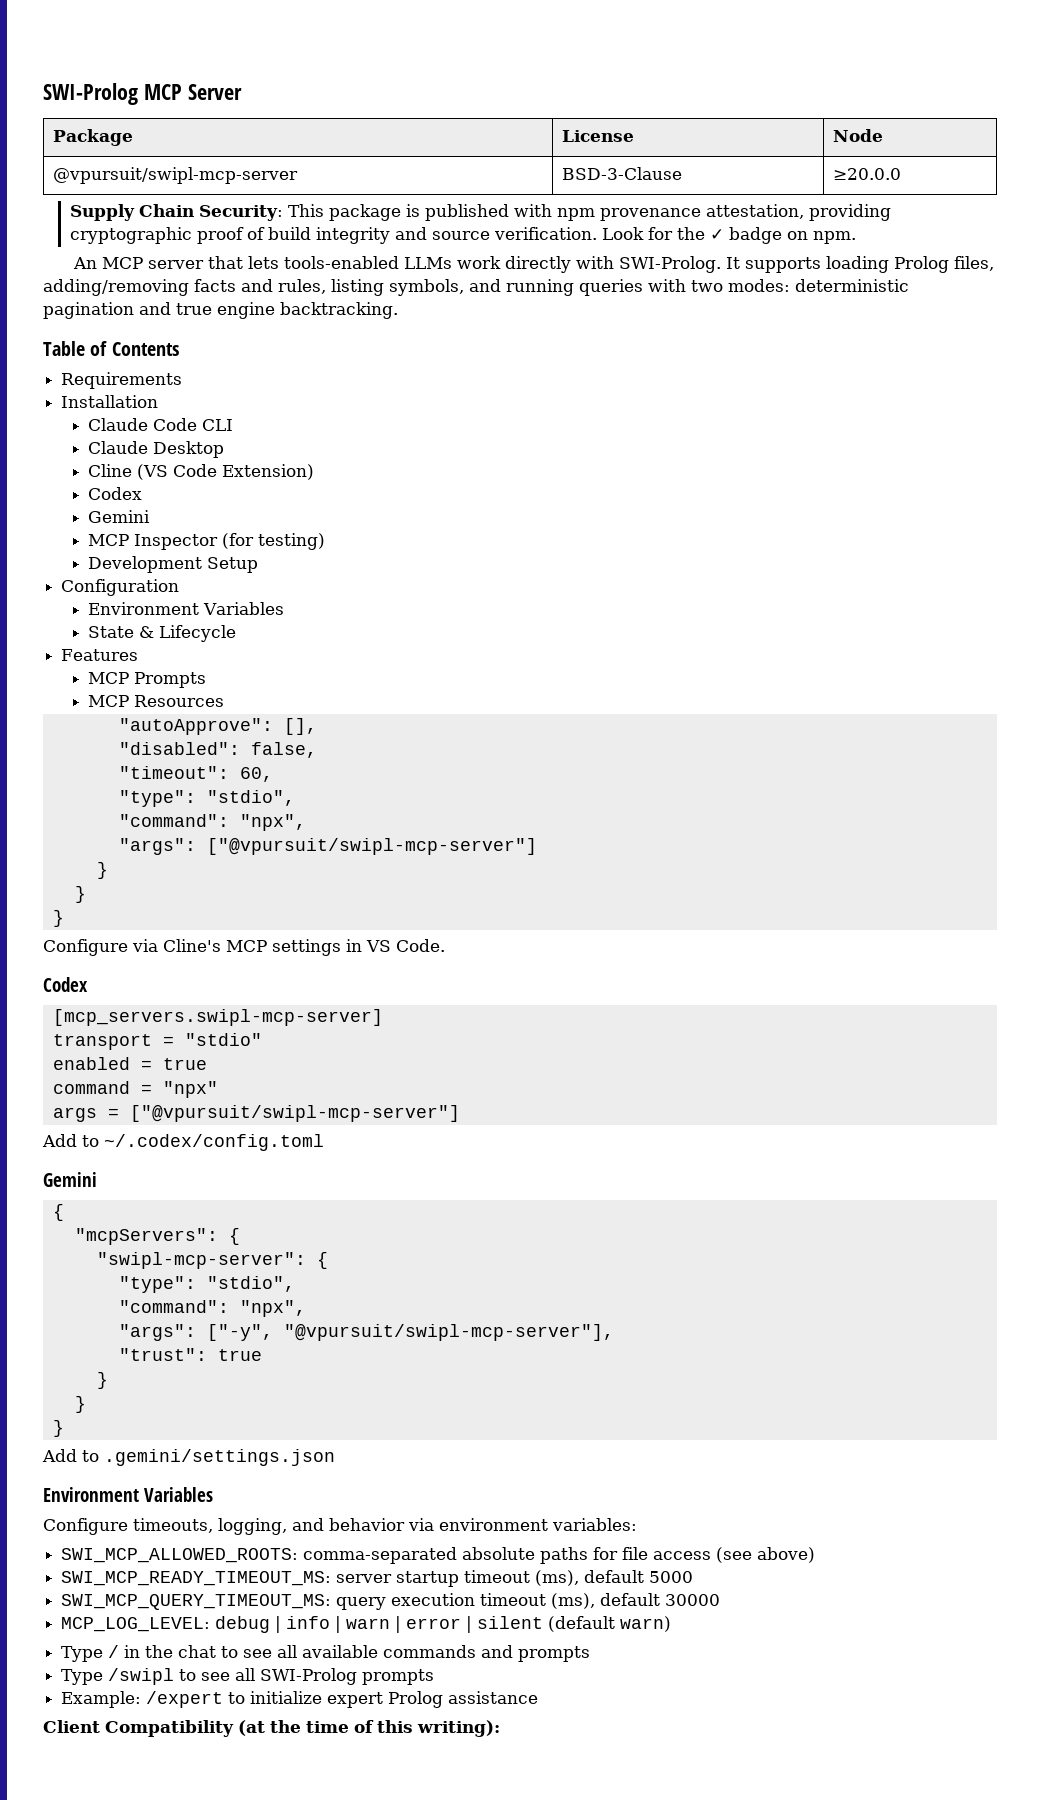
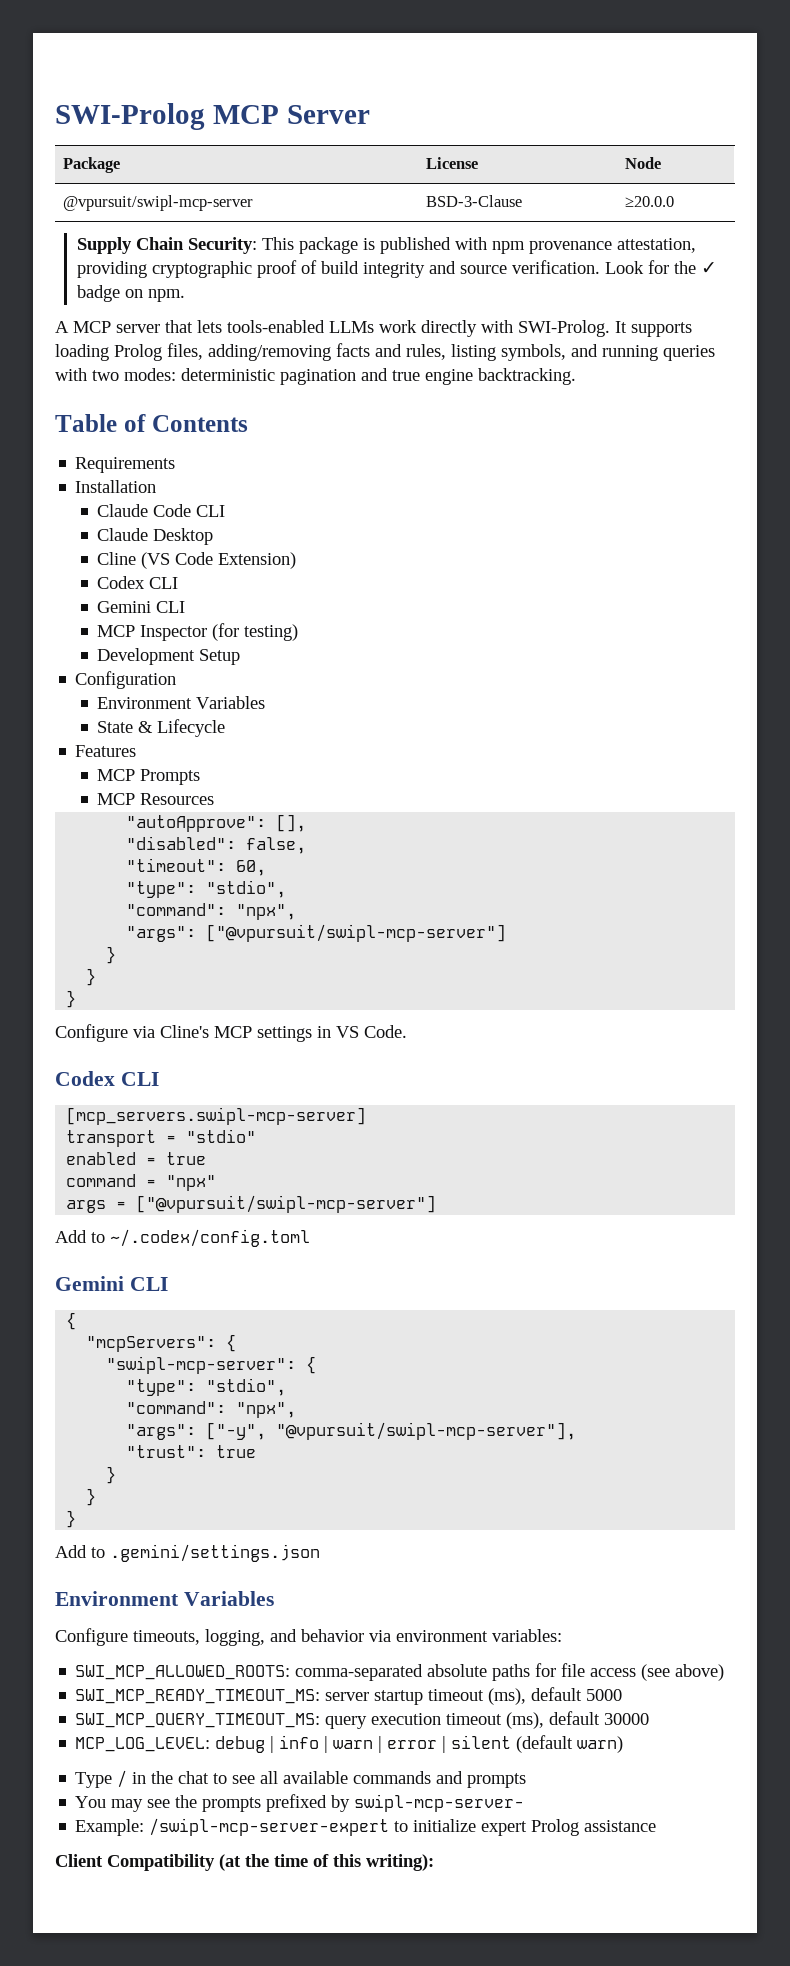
- An MCP server that lets tools-enabled LLMs work directly with SWI‑Prolog.
+ A MCP server that lets tools-enabled LLMs work directly with SWI‑Prolog.
  Cline (VS Code Extension)
- Codex
- Gemini
+ Codex CLI
+ Gemini CLI
  Configure via Cline's MCP settings in VS Code.
- Codex
+ Codex CLI
  Add to ~/.codex/config.toml
- Gemini
+ Gemini CLI
- Type /swipl to see all SWI-Prolog prompts
+ You may see the prompts prefixed by swipl-mcp-server-
- Example: /expert to initialize expert Prolog assistance
+ Example: /swipl-mcp-server-expert to initialize expert Prolog assistance

